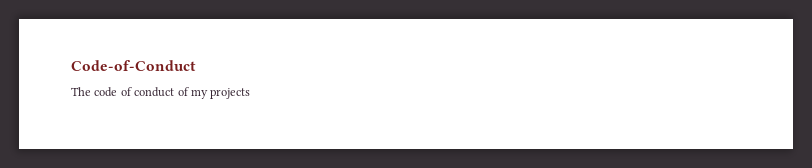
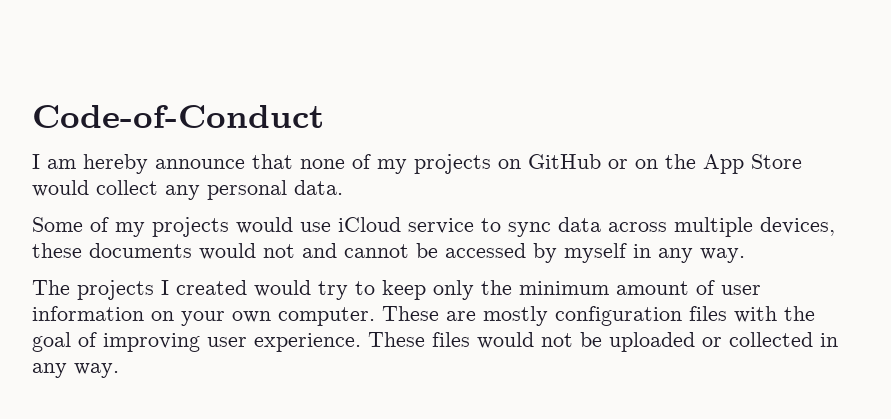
- The code of conduct of my projects
+ I am hereby announce that none of my projects on GitHub or on the App Store would collect any personal data.
+ Some of my projects would use iCloud service to sync data across multiple devices, these documents would not and cannot be accessed by myself in any way.
+ The projects I created would try to keep only the minimum amount of user information on your own computer. These are mostly configuration files with the goal of improving user experience. These files would not be uploaded or collected in any way.

